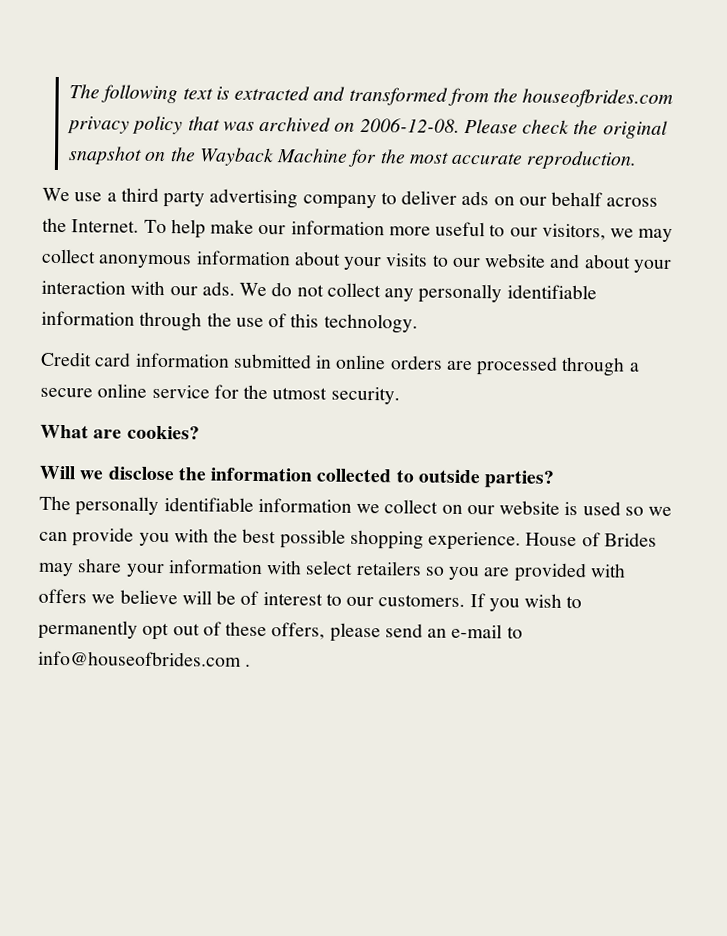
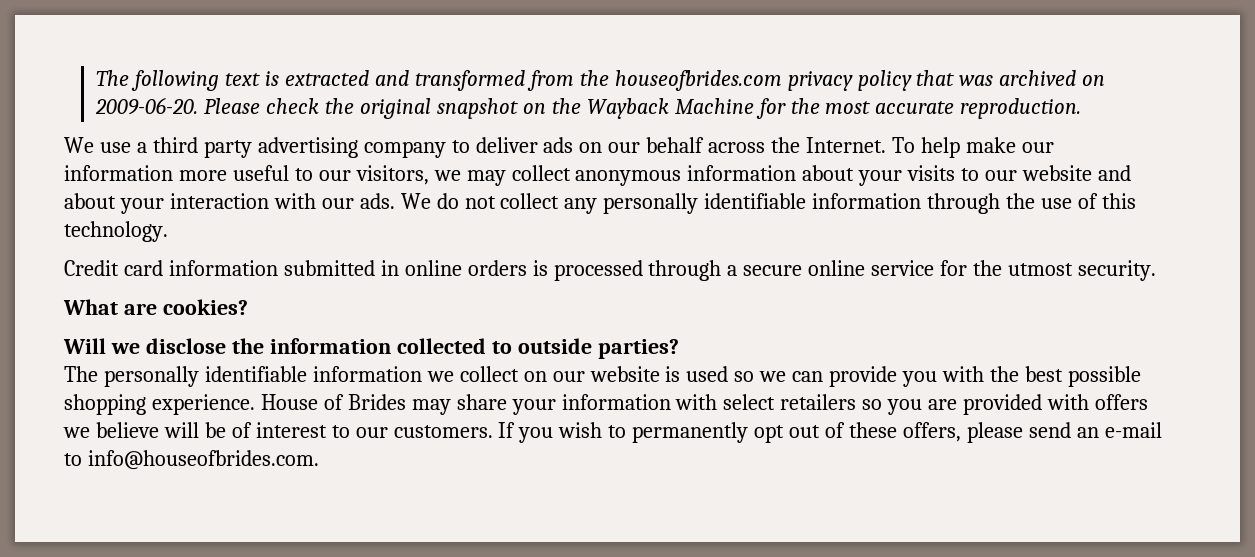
- The following text is extracted and transformed from the houseofbrides.com privacy policy that was archived on 2006-12-08.
+ The following text is extracted and transformed from the houseofbrides.com privacy policy that was archived on 2009-06-20.
- Credit card information submitted in online orders are processed through a secure online service for the utmost security.
+ Credit card information submitted in online orders is processed through a secure online service for the utmost security.
- If you wish to permanently opt out of these offers, please send an e-mail to info@houseofbrides.com .
+ If you wish to permanently opt out of these offers, please send an e-mail to info@houseofbrides.com.

